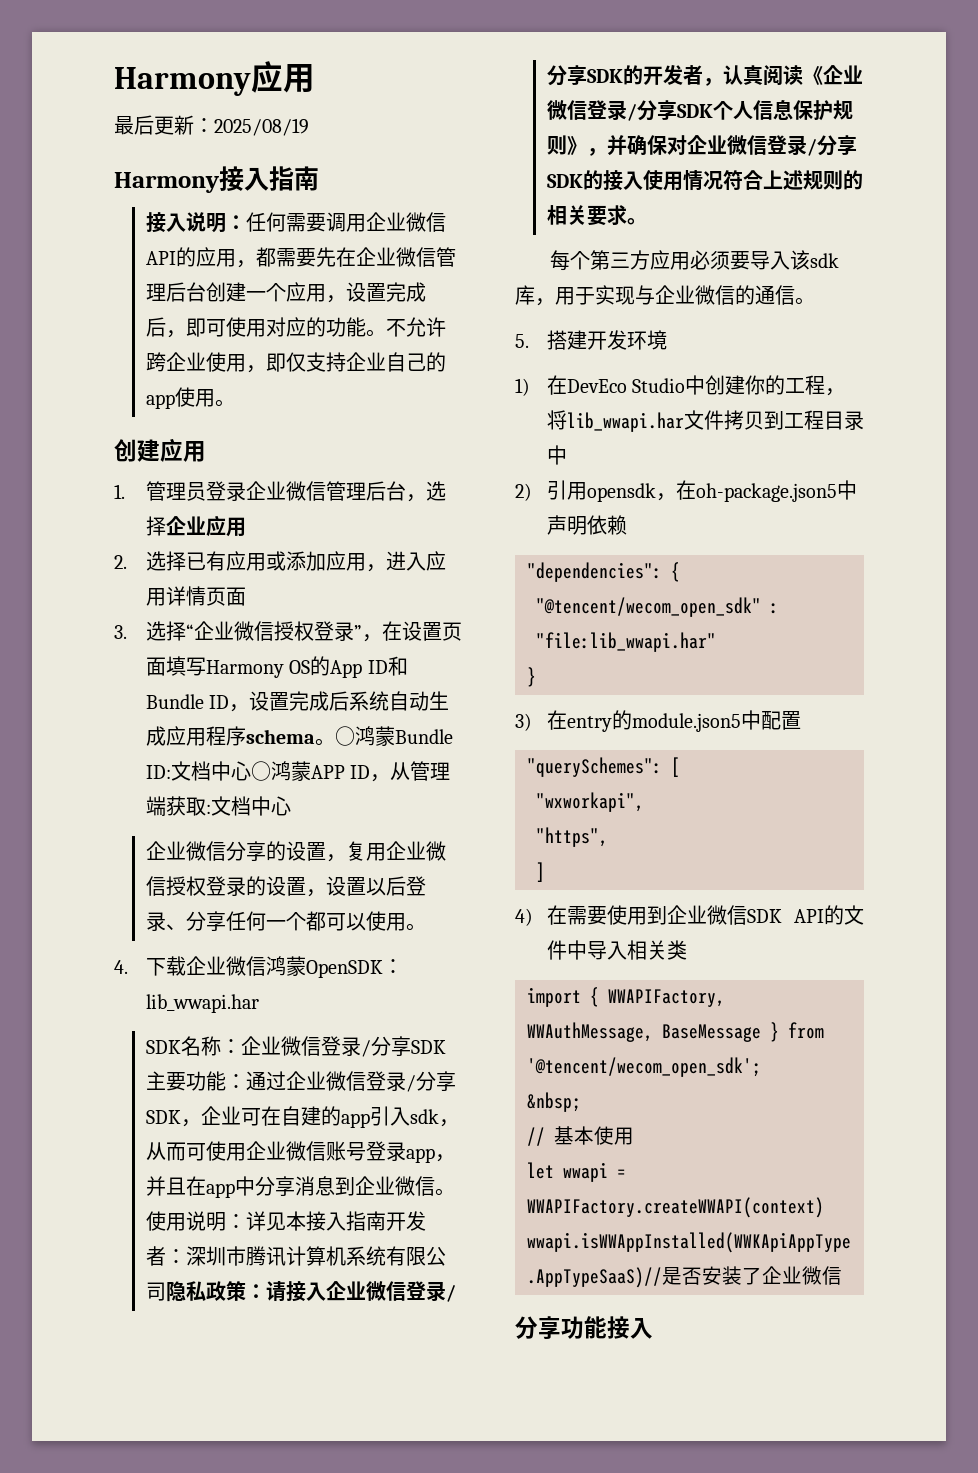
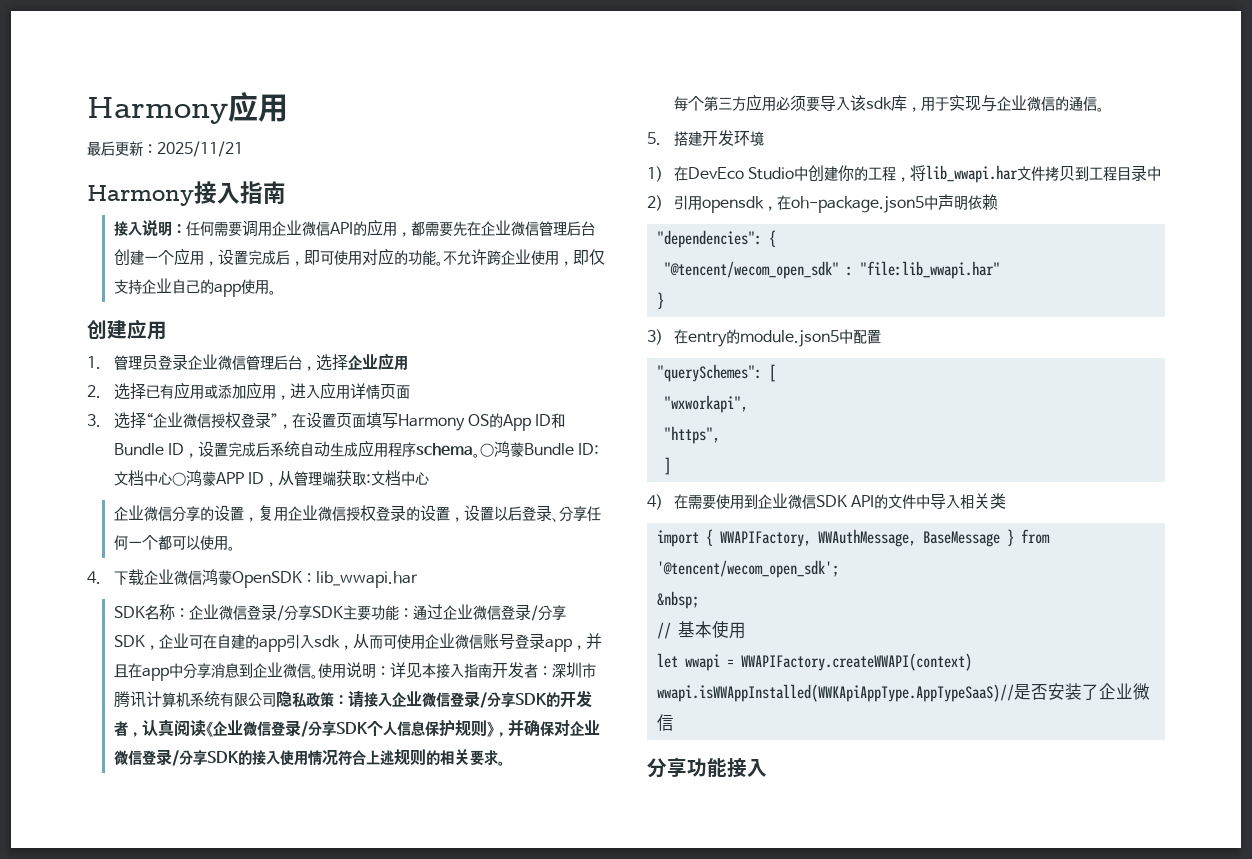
- 最后更新：2025/08/19
+ 最后更新：2025/11/21

